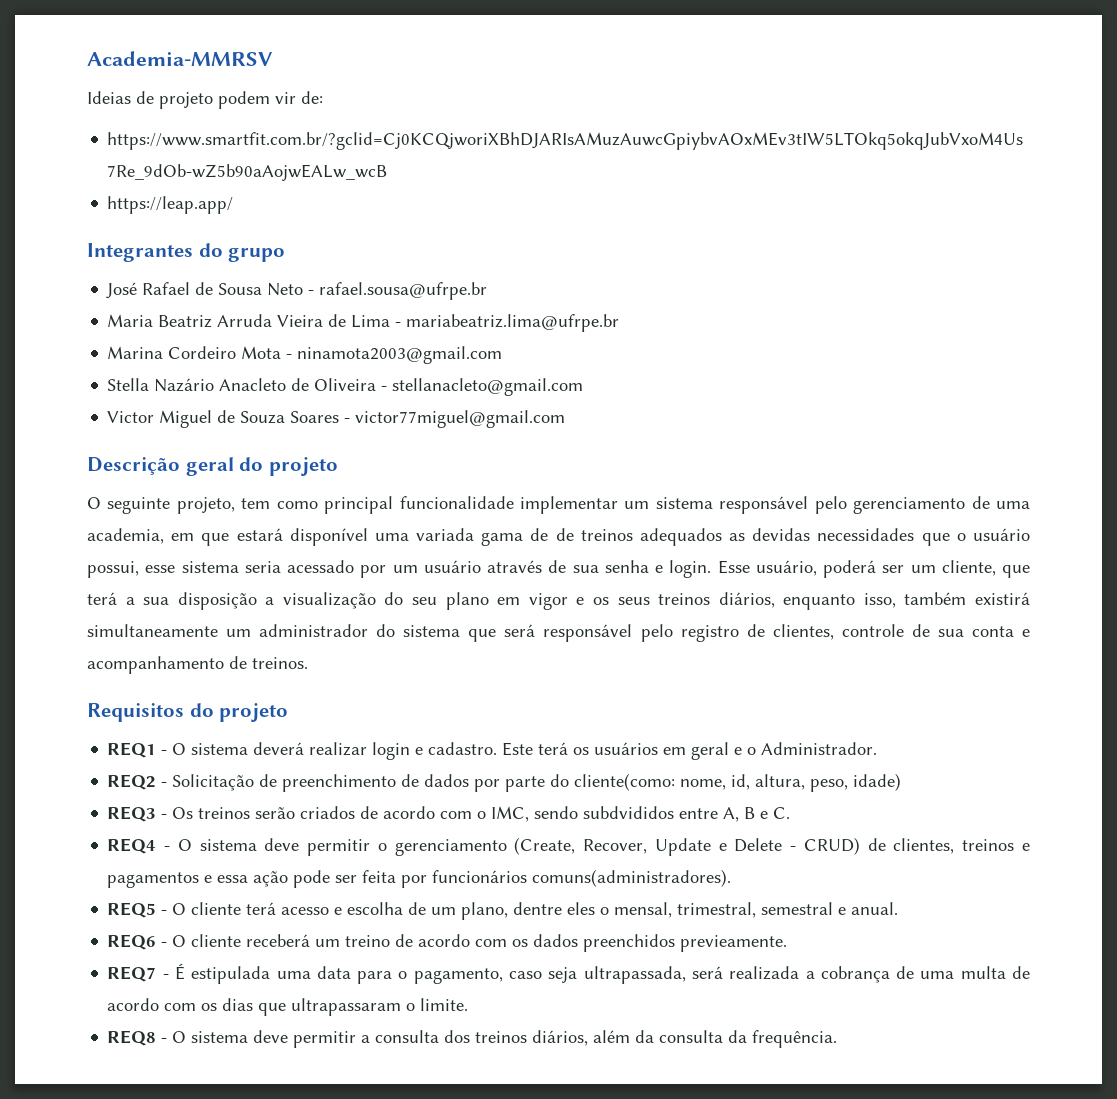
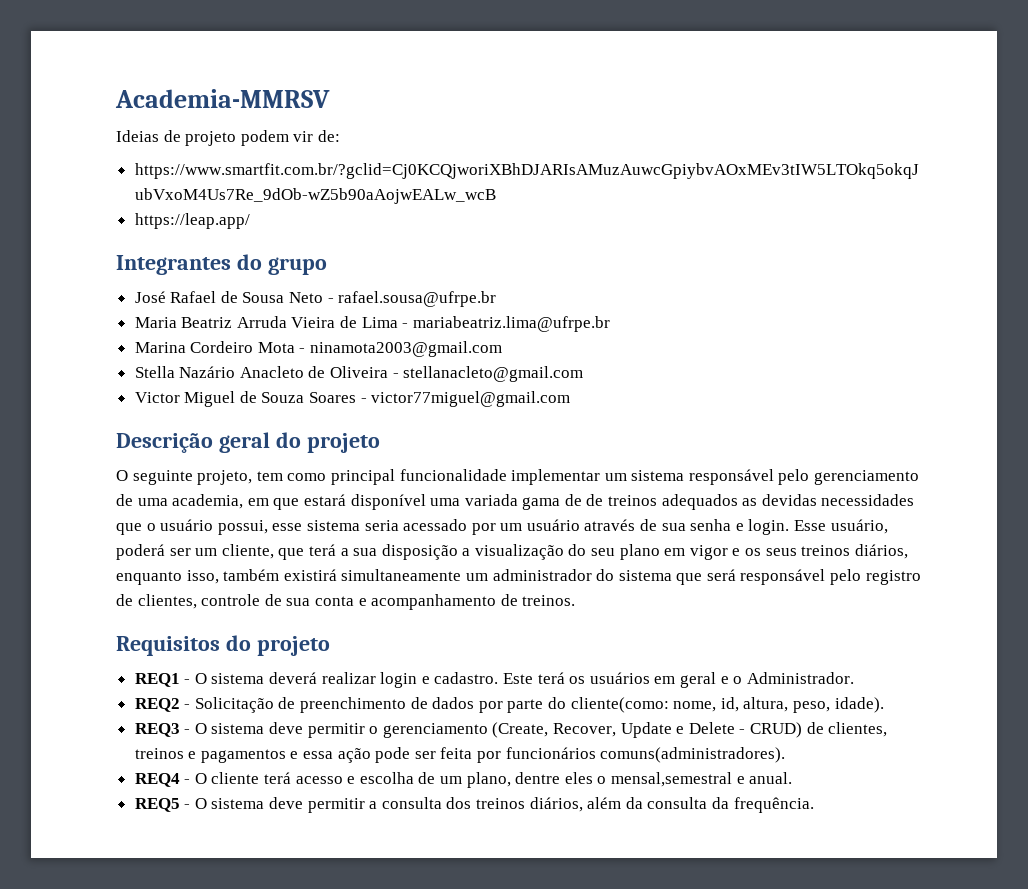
- REQ2 - Solicitação de preenchimento de dados por parte do cliente(como: nome, id, altura, peso, idade)
+ REQ2 - Solicitação de preenchimento de dados por parte do cliente(como: nome, id, altura, peso, idade).
- REQ3 - Os treinos serão criados de acordo com o IMC, sendo subdvididos entre A, B e C.
- REQ4 - O sistema deve permitir o gerenciamento (Create, Recover, Update e Delete - CRUD) de clientes, treinos e pagamentos e essa ação pode ser feita por funcionários comuns(administradores).
+ REQ3 - O sistema deve permitir o gerenciamento (Create, Recover, Update e Delete - CRUD) de clientes, treinos e pagamentos e essa ação pode ser feita por funcionários comuns(administradores).
- REQ5 - O cliente terá acesso e escolha de um plano, dentre eles o mensal, trimestral, semestral e anual.
+ REQ4 - O cliente terá acesso e escolha de um plano, dentre eles o mensal,semestral e anual.
- REQ6 - O cliente receberá um treino de acordo com os dados preenchidos previeamente.
- REQ7 - É estipulada uma data para o pagamento, caso seja ultrapassada, será realizada a cobrança de uma multa de acordo com os dias que ultrapassaram o limite.
- REQ8 - O sistema deve permitir a consulta dos treinos diários, além da consulta da frequência.
+ REQ5 - O sistema deve permitir a consulta dos treinos diários, além da consulta da frequência.

